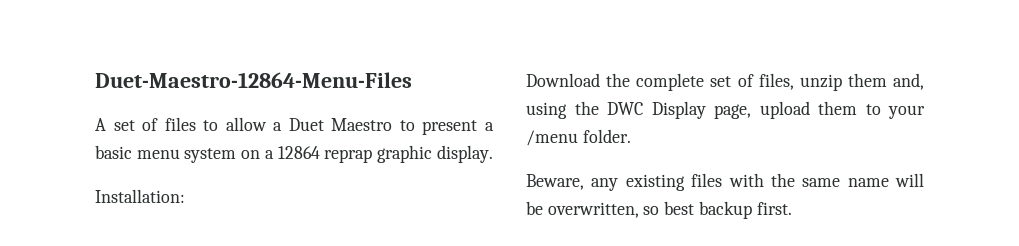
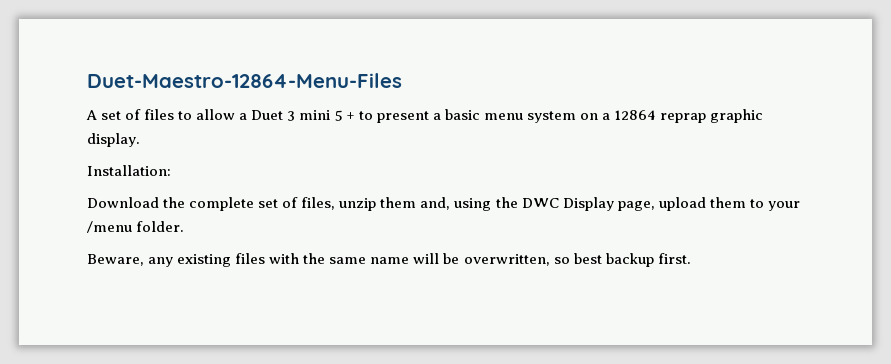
- A set of files to allow a Duet Maestro to present a basic menu system on a 12864 reprap graphic display.
+ A set of files to allow a Duet 3 mini 5 + to present a basic menu system on a 12864 reprap graphic display.

